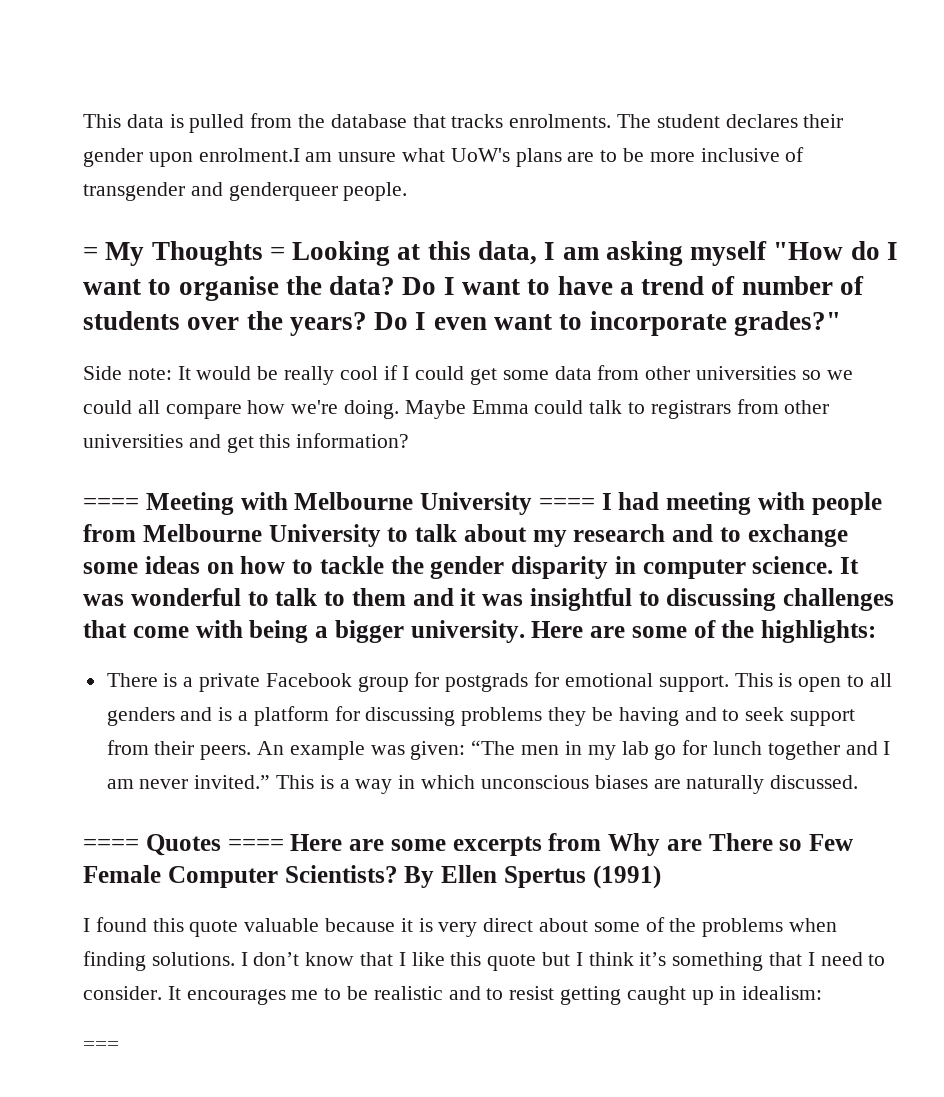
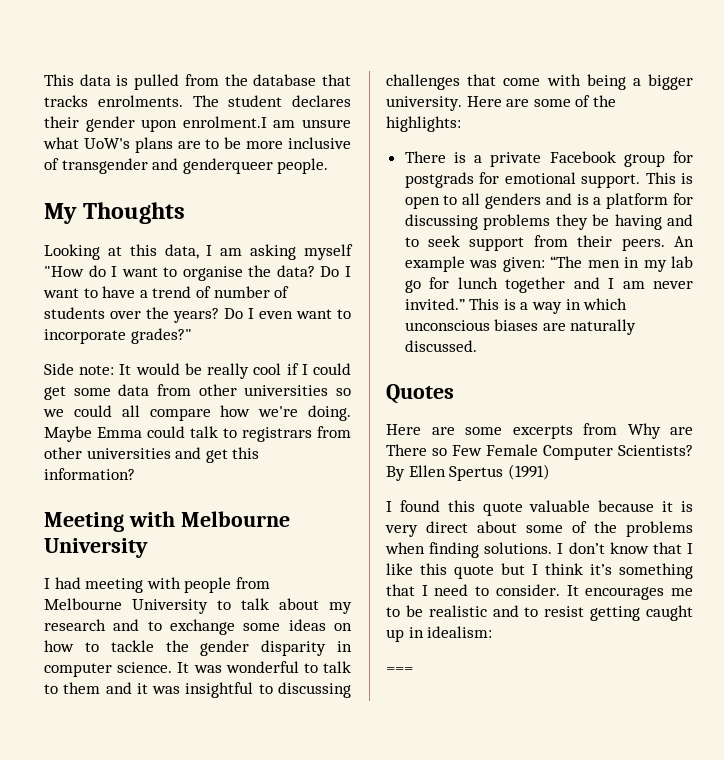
- = My Thoughts = Looking at this data, I am asking myself "How do I want to organise the data?
+ My Thoughts
+ Looking at this data, I am asking myself "How do I want to organise the data?
- ==== Meeting with Melbourne University ==== I had meeting with people from Melbourne University to talk about my research and to exchange some ideas on how to tackle the gender disparity in computer science.
+ Meeting with Melbourne University
+ I had meeting with people from Melbourne University to talk about my research and to exchange some ideas on how to tackle the gender disparity in computer science.
- ==== Quotes ==== Here are some excerpts from Why are There so Few Female Computer Scientists?
+ Quotes
+ Here are some excerpts from Why are There so Few Female Computer Scientists?

